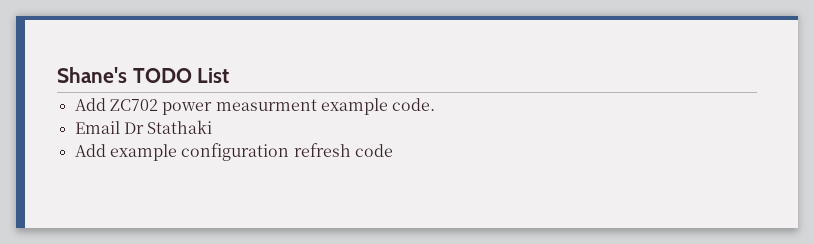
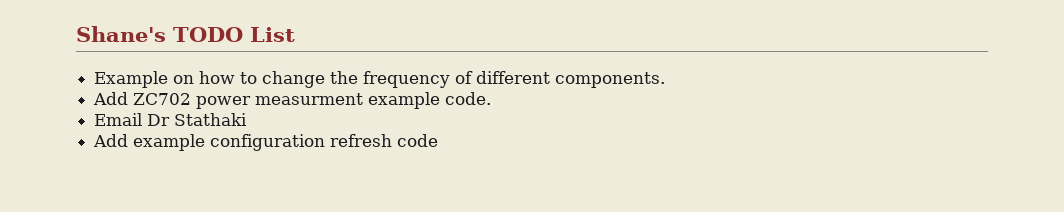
+ Example on how to change the frequency of different components.

